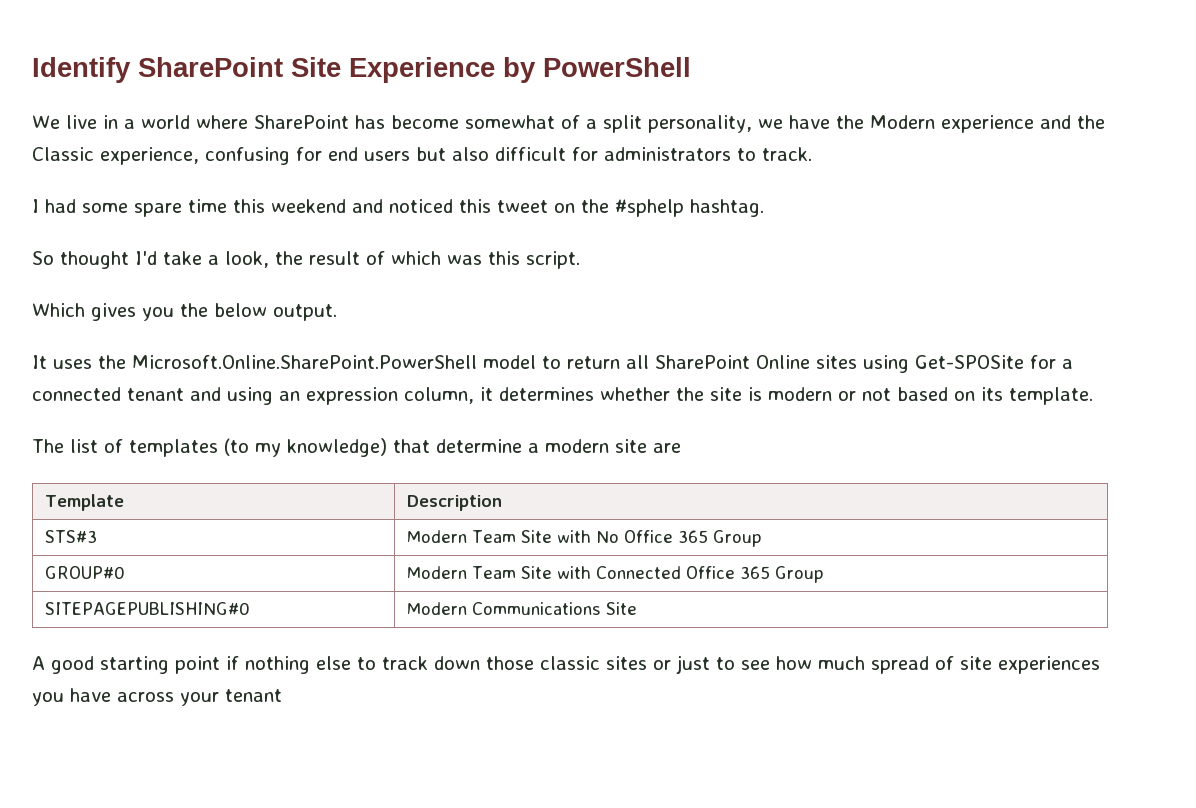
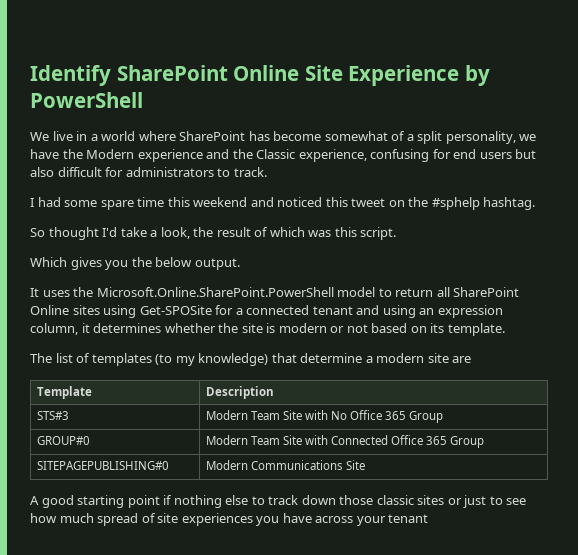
- Identify SharePoint Site Experience by PowerShell
+ Identify SharePoint Online Site Experience by PowerShell

